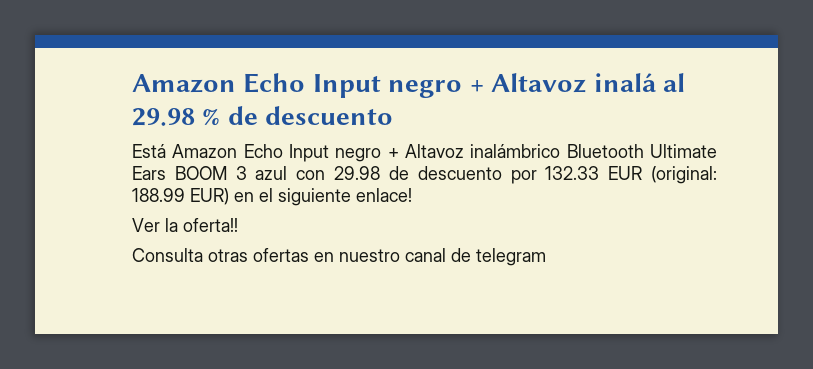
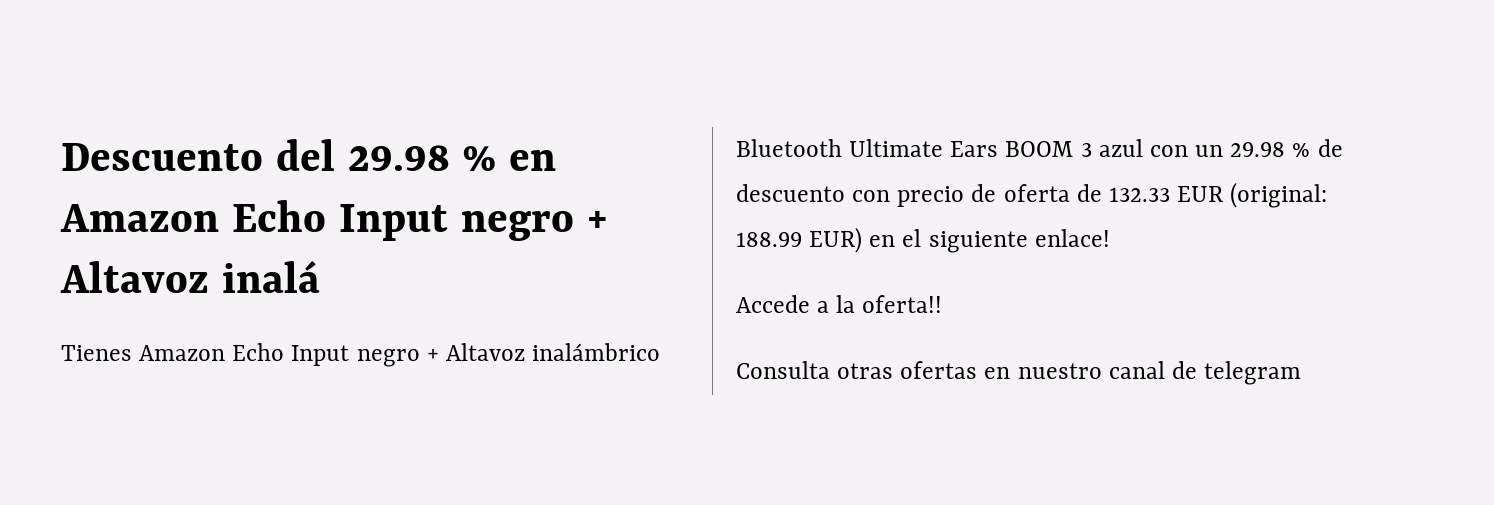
- Amazon Echo Input negro + Altavoz inalá al 29.98 % de descuento
- Está Amazon Echo Input negro + Altavoz inalámbrico Bluetooth Ultimate Ears BOOM 3 azul con 29.98 de descuento por 132.33 EUR (original: 188.99 EUR) en el siguiente enlace!
+ Descuento del 29.98 % en Amazon Echo Input negro + Altavoz inalá
+ Tienes Amazon Echo Input negro + Altavoz inalámbrico Bluetooth Ultimate Ears BOOM 3 azul con un 29.98 % de descuento con precio de oferta de 132.33 EUR (original: 188.99 EUR) en el siguiente enlace!
- Ver la oferta!!
+ Accede a la oferta!!

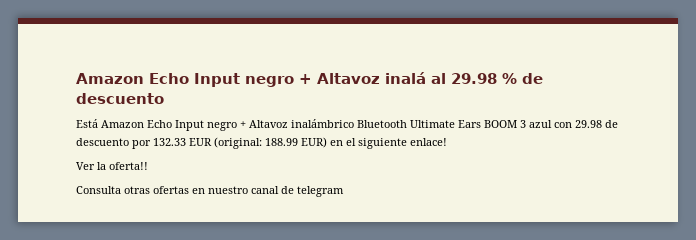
- Descuento del 29.98 % en Amazon Echo Input negro + Altavoz inalá
- Tienes Amazon Echo Input negro + Altavoz inalámbrico Bluetooth Ultimate Ears BOOM 3 azul con un 29.98 % de descuento con precio de oferta de 132.33 EUR (original: 188.99 EUR) en el siguiente enlace!
+ Amazon Echo Input negro + Altavoz inalá al 29.98 % de descuento
+ Está Amazon Echo Input negro + Altavoz inalámbrico Bluetooth Ultimate Ears BOOM 3 azul con 29.98 de descuento por 132.33 EUR (original: 188.99 EUR) en el siguiente enlace!
- Accede a la oferta!!
+ Ver la oferta!!

